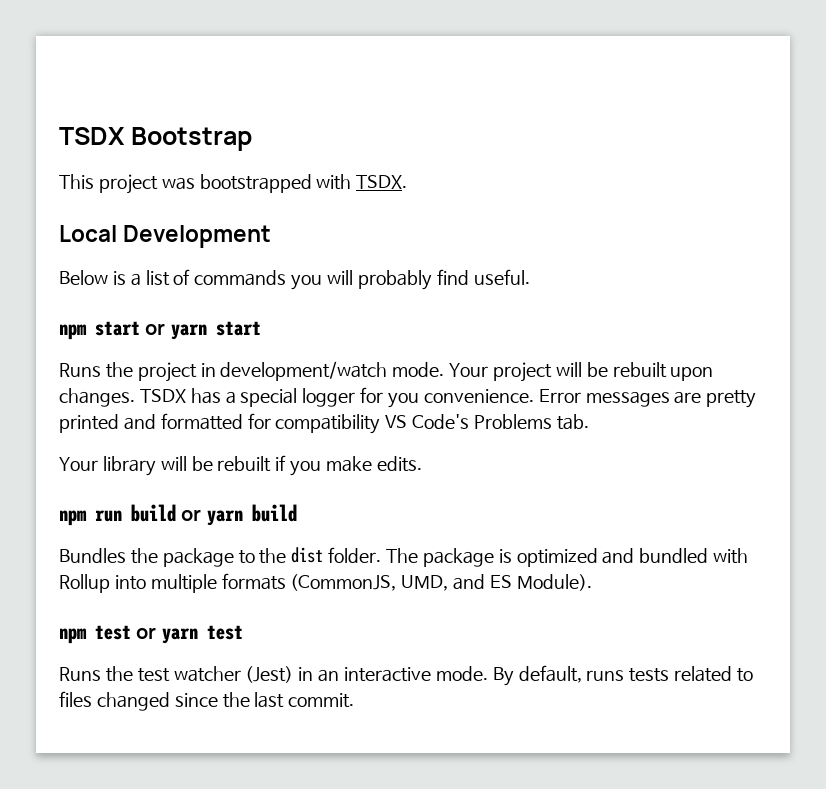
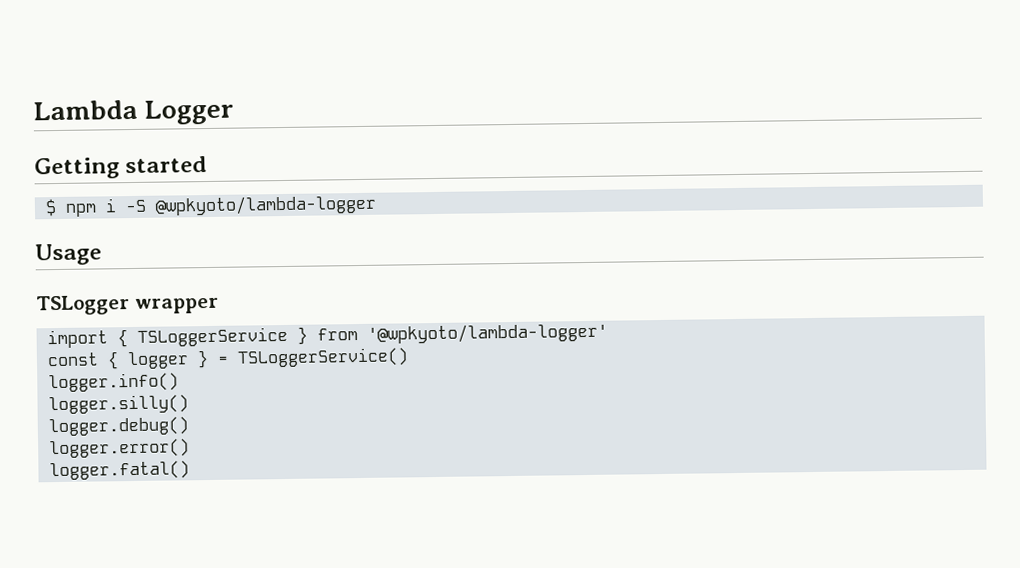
- TSDX Bootstrap
- This project was bootstrapped with TSDX.
- Local Development
- Below is a list of commands you will probably find useful.
- npm start or yarn start
- Runs the project in development/watch mode. Your project will be rebuilt upon changes. TSDX has a special logger for you convenience. Error messages are pretty printed and formatted for compatibility VS Code's Problems tab.
- Your library will be rebuilt if you make edits.
- npm run build or yarn build
- Bundles the package to the dist folder. The package is optimized and bundled with Rollup into multiple formats (CommonJS, UMD, and ES Module).
- npm test or yarn test
- Runs the test watcher (Jest) in an interactive mode. By default, runs tests related to files changed since the last commit.
+ Lambda Logger
+ Getting started
+ $ npm i -S @wpkyoto/lambda-logger
+ Usage
+ TSLogger wrapper
+ import { TSLoggerService } from '@wpkyoto/lambda-logger'
+ const { logger } = TSLoggerService()
+ logger.info()
+ logger.silly()
+ logger.debug()
+ logger.error()
+ logger.fatal()

